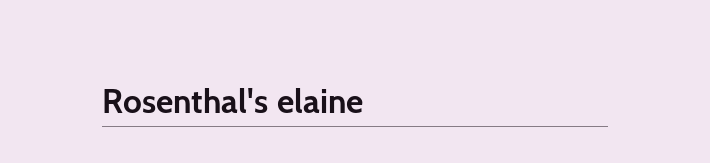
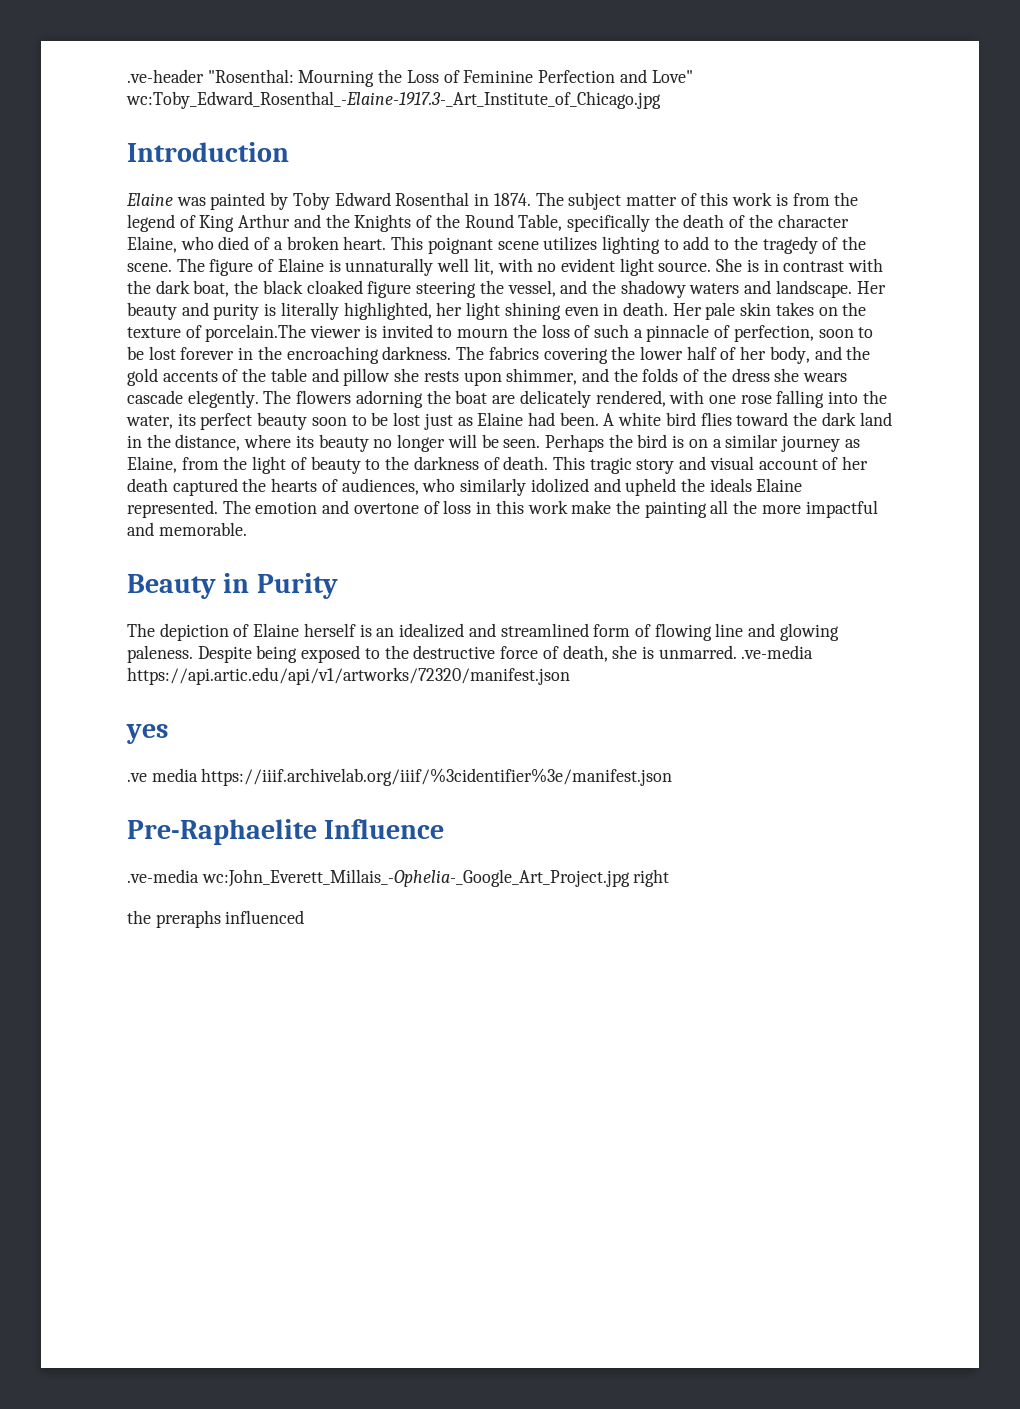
- Rosenthal's elaine
+ .ve-header "Rosenthal: Mourning the Loss of Feminine Perfection and Love" wc:Toby_Edward_Rosenthal_-Elaine-1917.3-_Art_Institute_of_Chicago.jpg
+ Introduction
+ Elaine was painted by Toby Edward Rosenthal in 1874. The subject matter of this work is from the legend of King Arthur and the Knights of the Round Table, specifically the death of the character Elaine, who died of a broken heart. This poignant scene utilizes lighting to add to the tragedy of the scene. The figure of Elaine is unnaturally well lit, with no evident light source. She is in contrast with the dark boat, the black cloaked figure steering the vessel, and the shadowy waters and landscape. Her beauty and purity is literally highlighted, her light shining even in death. Her pale skin takes on the texture of porcelain.The viewer is invited to mourn the loss of such a pinnacle of perfection, soon to be lost forever in the encroaching darkness. The fabrics covering the lower half of her body, and the gold accents of the table and pillow she rests upon shimmer, and the folds of the dress she wears cascade elegently. The flowers adorning the boat are delicately rendered, with one rose falling into the water, its perfect beauty soon to be lost just as Elaine had been. A white bird flies toward the dark land in the distance, where its beauty no longer will be seen. Perhaps the bird is on a similar journey as Elaine, from the light of beauty to the darkness of death. This tragic story and visual account of her death captured the hearts of audiences, who similarly idolized and upheld the ideals Elaine represented. The emotion and overtone of loss in this work make the painting all the more impactful and memorable.
+ Beauty in Purity
+ The depiction of Elaine herself is an idealized and streamlined form of flowing line and glowing paleness. Despite being exposed to the destructive force of death, she is unmarred. .ve-media https://api.artic.edu/api/v1/artworks/72320/manifest.json
+ yes
+ .ve media https://iiif.archivelab.org/iiif/%3cidentifier%3e/manifest.json
+ Pre-Raphaelite Influence
+ .ve-media wc:John_Everett_Millais_-Ophelia-_Google_Art_Project.jpg right
+ the preraphs influenced

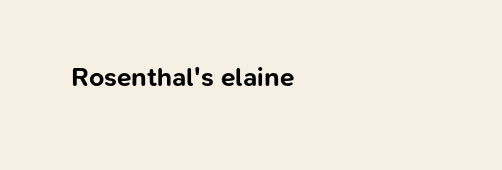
- .ve-header "Rosenthal: Mourning the Loss of Feminine Perfection and Love" wc:Toby_Edward_Rosenthal_-Elaine-1917.3-_Art_Institute_of_Chicago.jpg
- Introduction
- Elaine was painted by Toby Edward Rosenthal in 1874. The subject matter of this work is from the legend of King Arthur and the Knights of the Round Table, specifically the death of the character Elaine, who died of a broken heart. This poignant scene utilizes lighting to add to the tragedy of the scene. The figure of Elaine is unnaturally well lit, with no evident light source. She is in contrast with the dark boat, the black cloaked figure steering the vessel, and the shadowy waters and landscape. Her beauty and purity is literally highlighted, her light shining even in death. Her pale skin takes on the texture of porcelain.The viewer is invited to mourn the loss of such a pinnacle of perfection, soon to be lost forever in the encroaching darkness. The fabrics covering the lower half of her body, and the gold accents of the table and pillow she rests upon shimmer, and the folds of the dress she wears cascade elegently. The flowers adorning the boat are delicately rendered, with one rose falling into the water, its perfect beauty soon to be lost just as Elaine had been. A white bird flies toward the dark land in the distance, where its beauty no longer will be seen. Perhaps the bird is on a similar journey as Elaine, from the light of beauty to the darkness of death. This tragic story and visual account of her death captured the hearts of audiences, who similarly idolized and upheld the ideals Elaine represented. The emotion and overtone of loss in this work make the painting all the more impactful and memorable.
- Beauty in Purity
- The depiction of Elaine herself is an idealized and streamlined form of flowing line and glowing paleness. Despite being exposed to the destructive force of death, she is unmarred. .ve-media https://api.artic.edu/api/v1/artworks/72320/manifest.json
- yes
- .ve media https://iiif.archivelab.org/iiif/%3cidentifier%3e/manifest.json
- Pre-Raphaelite Influence
- .ve-media wc:John_Everett_Millais_-Ophelia-_Google_Art_Project.jpg right
- the preraphs influenced
+ Rosenthal's elaine

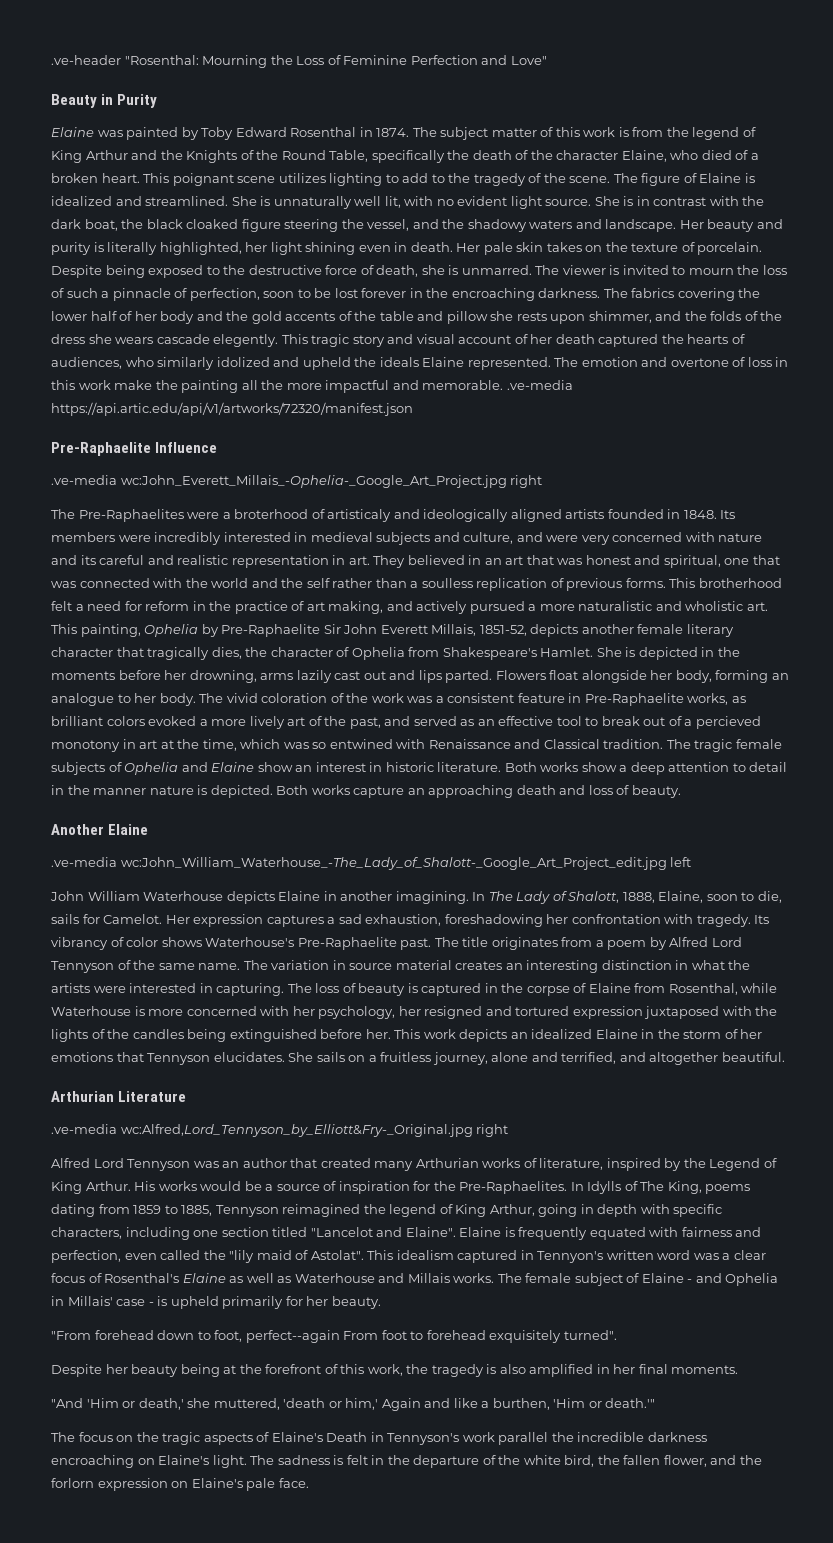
- Rosenthal's elaine
+ .ve-header "Rosenthal: Mourning the Loss of Feminine Perfection and Love"
+ Beauty in Purity
+ Elaine was painted by Toby Edward Rosenthal in 1874. The subject matter of this work is from the legend of King Arthur and the Knights of the Round Table, specifically the death of the character Elaine, who died of a broken heart. This poignant scene utilizes lighting to add to the tragedy of the scene. The figure of Elaine is idealized and streamlined. She is unnaturally well lit, with no evident light source. She is in contrast with the dark boat, the black cloaked figure steering the vessel, and the shadowy waters and landscape. Her beauty and purity is literally highlighted, her light shining even in death. Her pale skin takes on the texture of porcelain. Despite being exposed to the destructive force of death, she is unmarred. The viewer is invited to mourn the loss of such a pinnacle of perfection, soon to be lost forever in the encroaching darkness. The fabrics covering the lower half of her body and the gold accents of the table and pillow she rests upon shimmer, and the folds of the dress she wears cascade elegently. This tragic story and visual account of her death captured the hearts of audiences, who similarly idolized and upheld the ideals Elaine represented. The emotion and overtone of loss in this work make the painting all the more impactful and memorable. .ve-media https://api.artic.edu/api/v1/artworks/72320/manifest.json
+ Pre-Raphaelite Influence
+ .ve-media wc:John_Everett_Millais_-Ophelia-_Google_Art_Project.jpg right
+ The Pre-Raphaelites were a broterhood of artisticaly and ideologically aligned artists founded in 1848. Its members were incredibly interested in medieval subjects and culture, and were very concerned with nature and its careful and realistic representation in art. They believed in an art that was honest and spiritual, one that was connected with the world and the self rather than a soulless replication of previous forms. This brotherhood felt a need for reform in the practice of art making, and actively pursued a more naturalistic and wholistic art. This painting, Ophelia by Pre-Raphaelite Sir John Everett Millais, 1851-52, depicts another female literary character that tragically dies, the character of Ophelia from Shakespeare's Hamlet. She is depicted in the moments before her drowning, arms lazily cast out and lips parted. Flowers float alongside her body, forming an analogue to her body. The vivid coloration of the work was a consistent feature in Pre-Raphaelite works, as brilliant colors evoked a more lively art of the past, and served as an effective tool to break out of a percieved monotony in art at the time, which was so entwined with Renaissance and Classical tradition. The tragic female subjects of Ophelia and Elaine show an interest in historic literature. Both works show a deep attention to detail in the manner nature is depicted. Both works capture an approaching death and loss of beauty.
+ Another Elaine
+ .ve-media wc:John_William_Waterhouse_-The_Lady_of_Shalott-_Google_Art_Project_edit.jpg left
+ John William Waterhouse depicts Elaine in another imagining. In The Lady of Shalott, 1888, Elaine, soon to die, sails for Camelot. Her expression captures a sad exhaustion, foreshadowing her confrontation with tragedy. Its vibrancy of color shows Waterhouse's Pre-Raphaelite past. The title originates from a poem by Alfred Lord Tennyson of the same name. The variation in source material creates an interesting distinction in what the artists were interested in capturing. The loss of beauty is captured in the corpse of Elaine from Rosenthal, while Waterhouse is more concerned with her psychology, her resigned and tortured expression juxtaposed with the lights of the candles being extinguished before her. This work depicts an idealized Elaine in the storm of her emotions that Tennyson elucidates. She sails on a fruitless journey, alone and terrified, and altogether beautiful.
+ Arthurian Literature
+ .ve-media wc:Alfred,Lord_Tennyson_by_Elliott&Fry-_Original.jpg right
+ Alfred Lord Tennyson was an author that created many Arthurian works of literature, inspired by the Legend of King Arthur. His works would be a source of inspiration for the Pre-Raphaelites. In Idylls of The King, poems dating from 1859 to 1885, Tennyson reimagined the legend of King Arthur, going in depth with specific characters, including one section titled "Lancelot and Elaine". Elaine is frequently equated with fairness and perfection, even called the "lily maid of Astolat". This idealism captured in Tennyon's written word was a clear focus of Rosenthal's Elaine as well as Waterhouse and Millais works. The female subject of Elaine - and Ophelia in Millais' case - is upheld primarily for her beauty.
+ "From forehead down to foot, perfect--again From foot to forehead exquisitely turned".
+ Despite her beauty being at the forefront of this work, the tragedy is also amplified in her final moments.
+ "And 'Him or death,' she muttered, 'death or him,' Again and like a burthen, 'Him or death.'"
+ The focus on the tragic aspects of Elaine's Death in Tennyson's work parallel the incredible darkness encroaching on Elaine's light. The sadness is felt in the departure of the white bird, the fallen flower, and the forlorn expression on Elaine's pale face.

